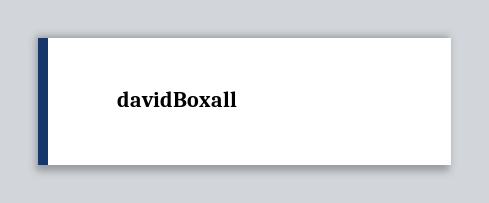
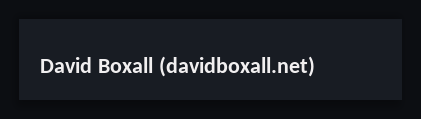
- davidBoxall
+ David Boxall (davidboxall.net)

